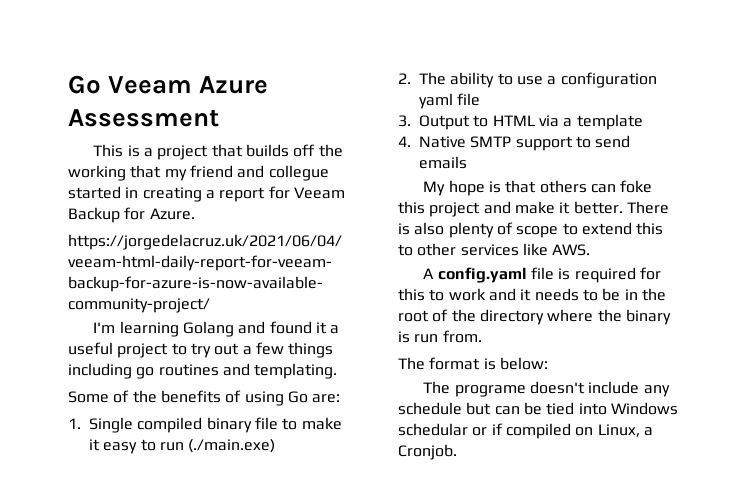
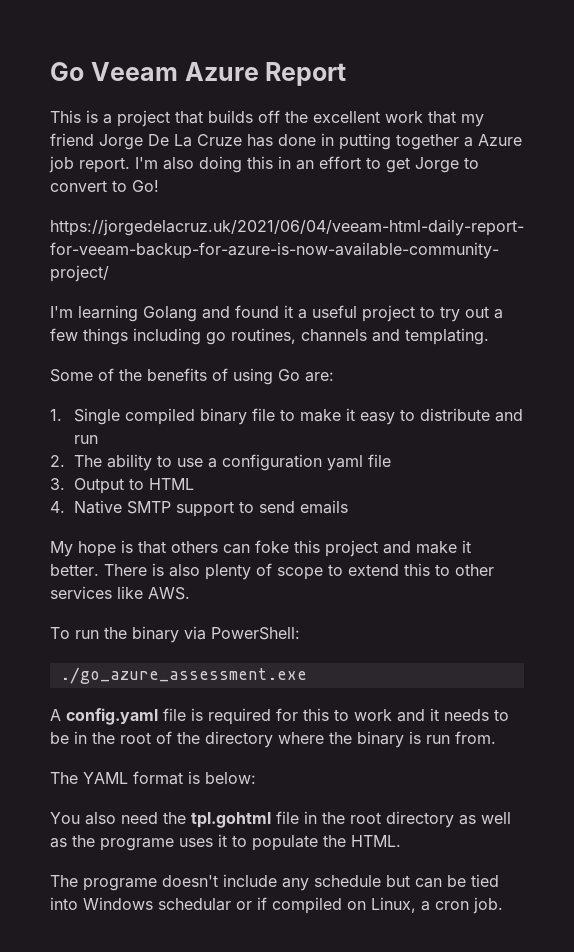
- Go Veeam Azure Assessment
+ Go Veeam Azure Report
- This is a project that builds off the working that my friend and collegue started in creating a report for Veeam Backup for Azure.
+ This is a project that builds off the excellent work that my friend Jorge De La Cruze has done in putting together a Azure job report. I'm also doing this in an effort to get Jorge to convert to Go!
- I'm learning Golang and found it a useful project to try out a few things including go routines and templating.
+ I'm learning Golang and found it a useful project to try out a few things including go routines, channels and templating.
- 1. Single compiled binary file to make it easy to run (./main.exe)
+ 1. Single compiled binary file to make it easy to distribute and run
- 3. Output to HTML via a template
+ 3. Output to HTML
+ To run the binary via PowerShell:
+ ./go_azure_assessment.exe
- The format is below:
+ The YAML format is below:
+ You also need the tpl.gohtml file in the root directory as well as the programe uses it to populate the HTML.
- The programe doesn't include any schedule but can be tied into Windows schedular or if compiled on Linux, a Cronjob.
+ The programe doesn't include any schedule but can be tied into Windows schedular or if compiled on Linux, a cron job.

